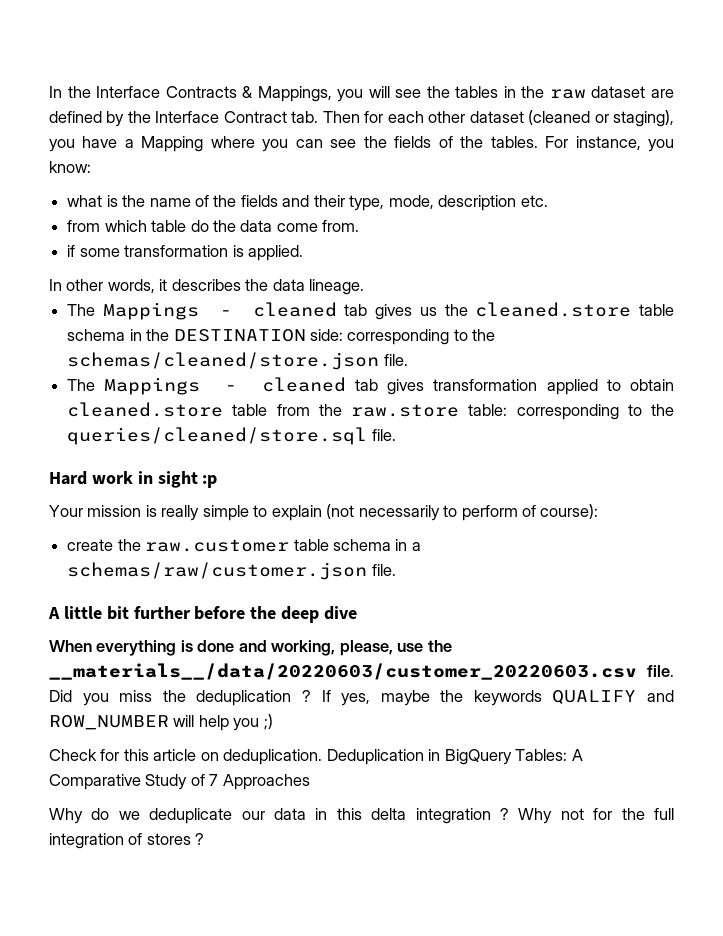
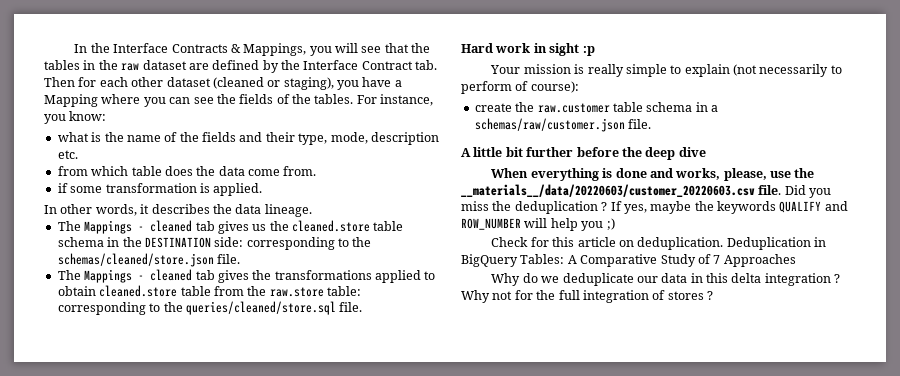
- In the Interface Contracts & Mappings, you will see the tables in the raw dataset are defined by the Interface Contract tab. Then for each other dataset (cleaned or staging), you have a Mapping where you can see the fields of the tables.
+ In the Interface Contracts & Mappings, you will see that the tables in the raw dataset are defined by the Interface Contract tab. Then for each other dataset (cleaned or staging), you have a Mapping where you can see the fields of the tables.
- from which table do the data come from.
+ from which table does the data come from.
- The Mappings - cleaned tab gives transformation applied to obtain cleaned.store table from the raw.store table: corresponding to the queries/cleaned/store.sql file.
+ The Mappings - cleaned tab gives the transformations applied to obtain cleaned.store table from the raw.store table: corresponding to the queries/cleaned/store.sql file.
- When everything is done and working, please, use the __materials__/data/20220603/customer_20220603.csv file.
+ When everything is done and works, please, use the __materials__/data/20220603/customer_20220603.csv file.

